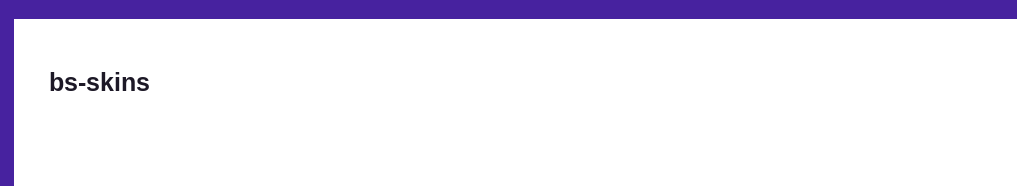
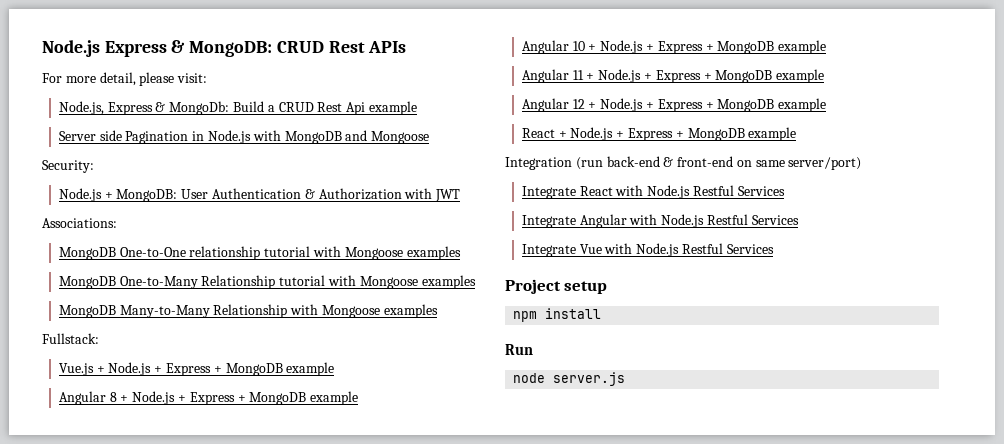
- bs-skins
+ Node.js Express & MongoDB: CRUD Rest APIs
+ For more detail, please visit:
+ Node.js, Express & MongoDb: Build a CRUD Rest Api example
+ Server side Pagination in Node.js with MongoDB and Mongoose
+ Security:
+ Node.js + MongoDB: User Authentication & Authorization with JWT
+ Associations:
+ MongoDB One-to-One relationship tutorial with Mongoose examples
+ MongoDB One-to-Many Relationship tutorial with Mongoose examples
+ MongoDB Many-to-Many Relationship with Mongoose examples
+ Fullstack:
+ Vue.js + Node.js + Express + MongoDB example
+ Angular 8 + Node.js + Express + MongoDB example
+ Angular 10 + Node.js + Express + MongoDB example
+ Angular 11 + Node.js + Express + MongoDB example
+ Angular 12 + Node.js + Express + MongoDB example
+ React + Node.js + Express + MongoDB example
+ Integration (run back-end & front-end on same server/port)
+ Integrate React with Node.js Restful Services
+ Integrate Angular with Node.js Restful Services
+ Integrate Vue with Node.js Restful Services
+ Project setup
+ npm install
+ Run
+ node server.js

